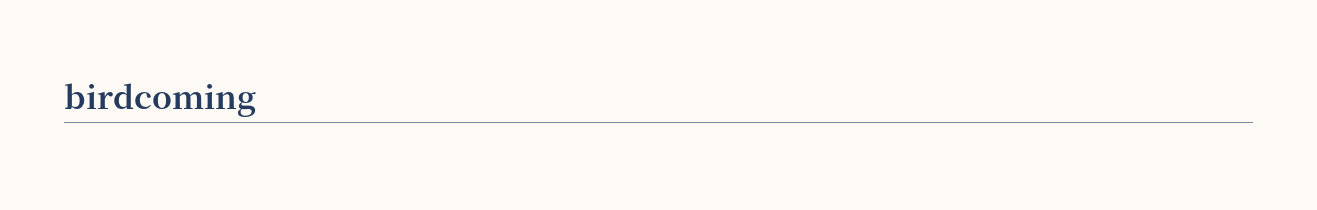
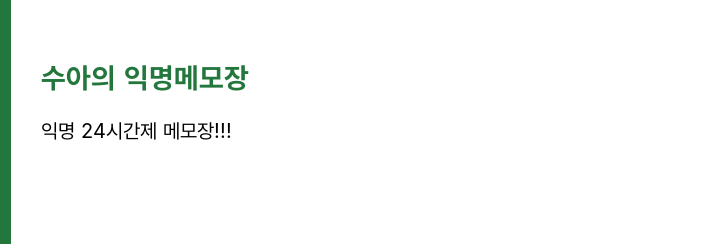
- birdcoming
+ 수아의 익명메모장
+ 익명 24시간제 메모장!!!

